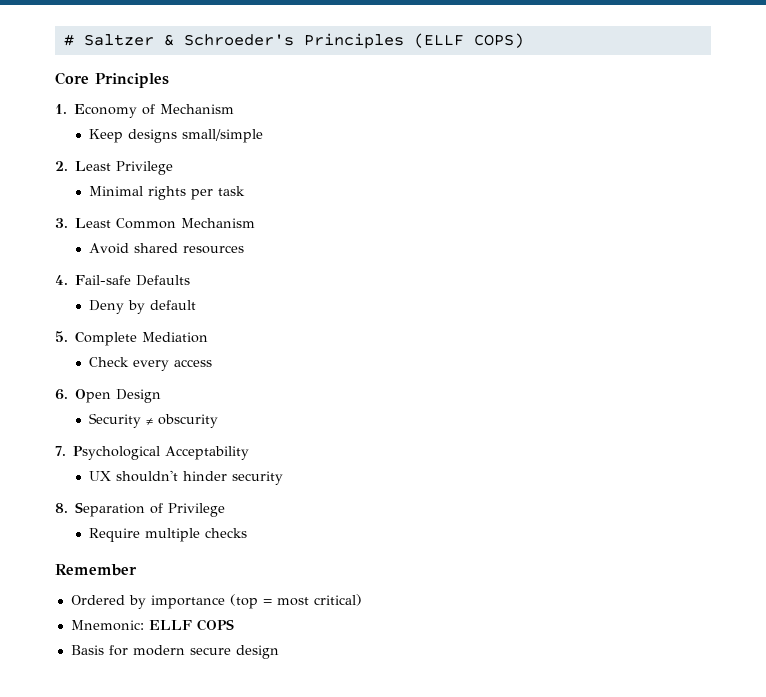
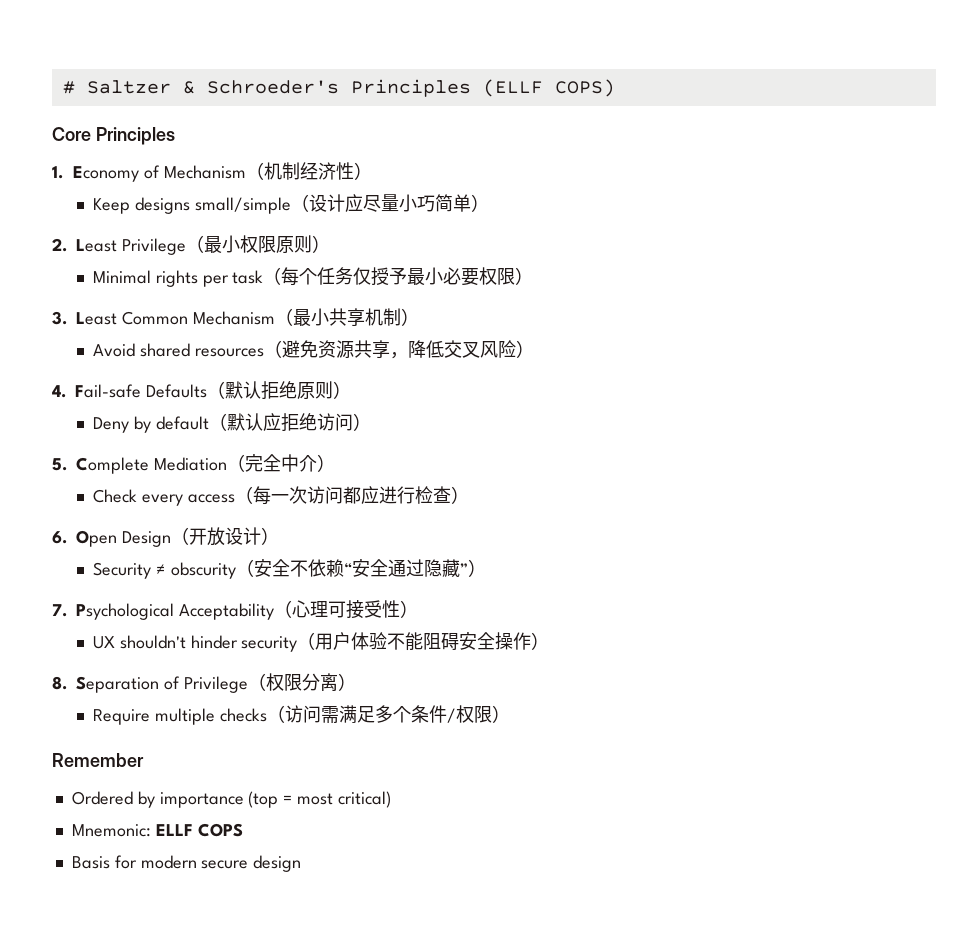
- 1. Economy of Mechanism
+ 1. Economy of Mechanism（机制经济性）
- Keep designs small/simple
+ Keep designs small/simple（设计应尽量小巧简单）
- 2. Least Privilege
+ 2. Least Privilege（最小权限原则）
- Minimal rights per task
+ Minimal rights per task（每个任务仅授予最小必要权限）
- 3. Least Common Mechanism
+ 3. Least Common Mechanism（最小共享机制）
- Avoid shared resources
+ Avoid shared resources（避免资源共享，降低交叉风险）
- 4. Fail-safe Defaults
+ 4. Fail-safe Defaults（默认拒绝原则）
- Deny by default
+ Deny by default（默认应拒绝访问）
- 5. Complete Mediation
+ 5. Complete Mediation（完全中介）
- Check every access
+ Check every access（每一次访问都应进行检查）
- 6. Open Design
+ 6. Open Design（开放设计）
- Security ≠ obscurity
+ Security ≠ obscurity（安全不依赖“安全通过隐藏”）
- 7. Psychological Acceptability
+ 7. Psychological Acceptability（心理可接受性）
- UX shouldn't hinder security
+ UX shouldn't hinder security（用户体验不能阻碍安全操作）
- 8. Separation of Privilege
+ 8. Separation of Privilege（权限分离）
- Require multiple checks
+ Require multiple checks（访问需满足多个条件/权限）

